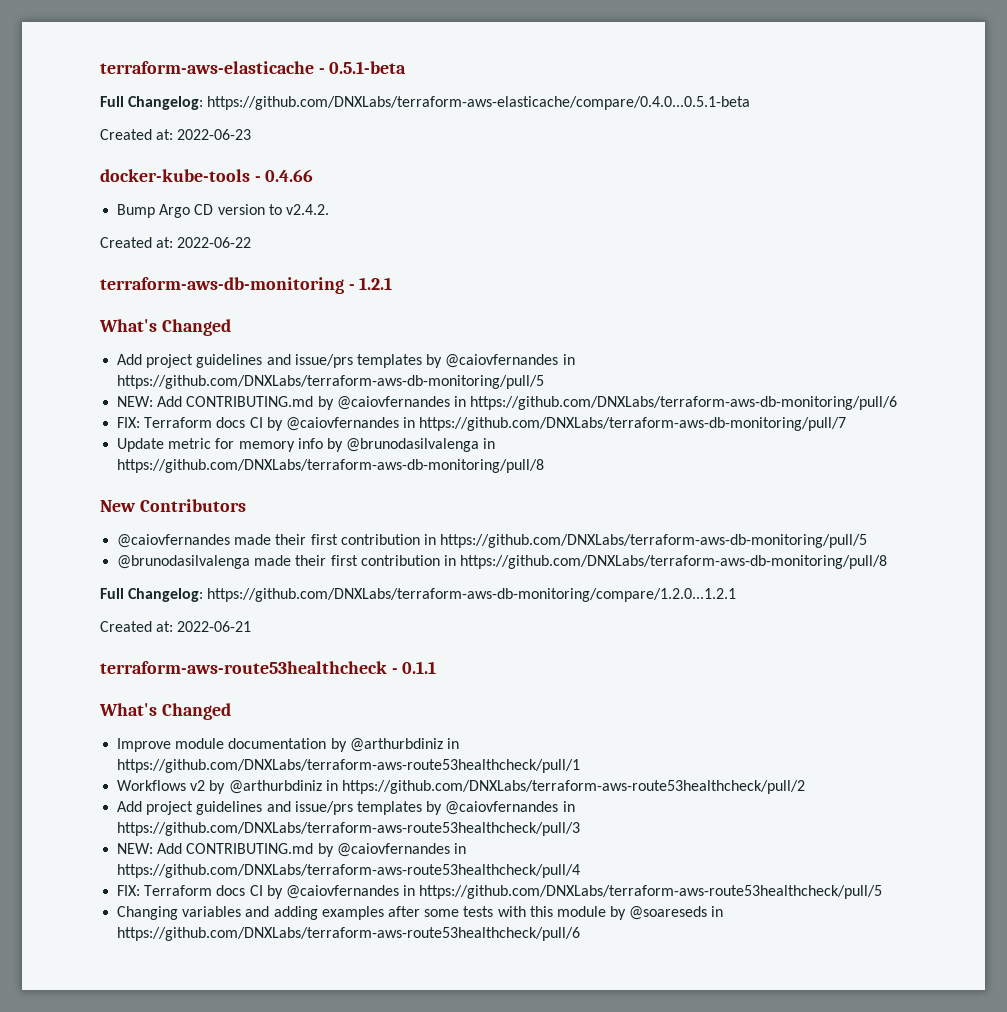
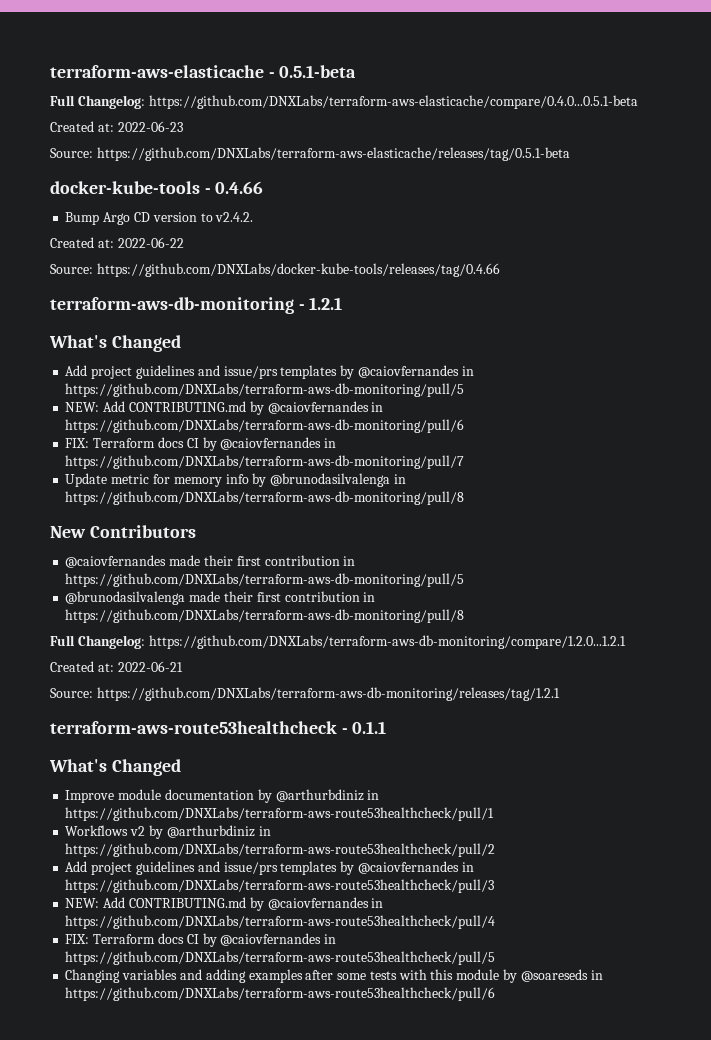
+ Source: https://github.com/DNXLabs/terraform-aws-elasticache/releases/tag/0.5.1-beta
+ Source: https://github.com/DNXLabs/docker-kube-tools/releases/tag/0.4.66
+ Source: https://github.com/DNXLabs/terraform-aws-db-monitoring/releases/tag/1.2.1

